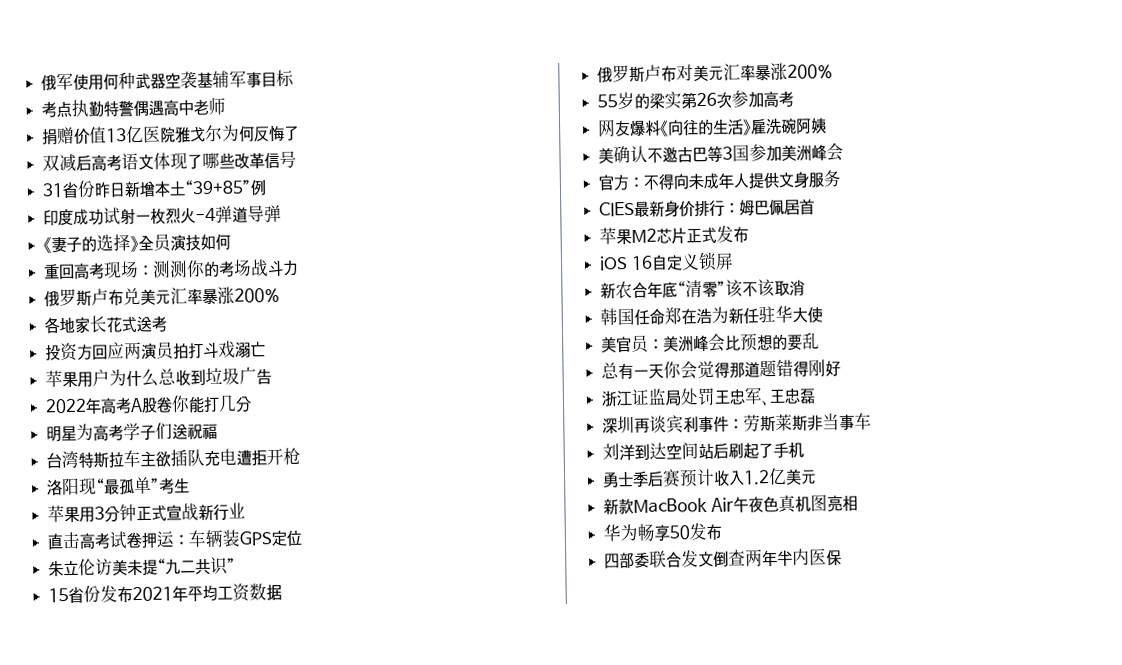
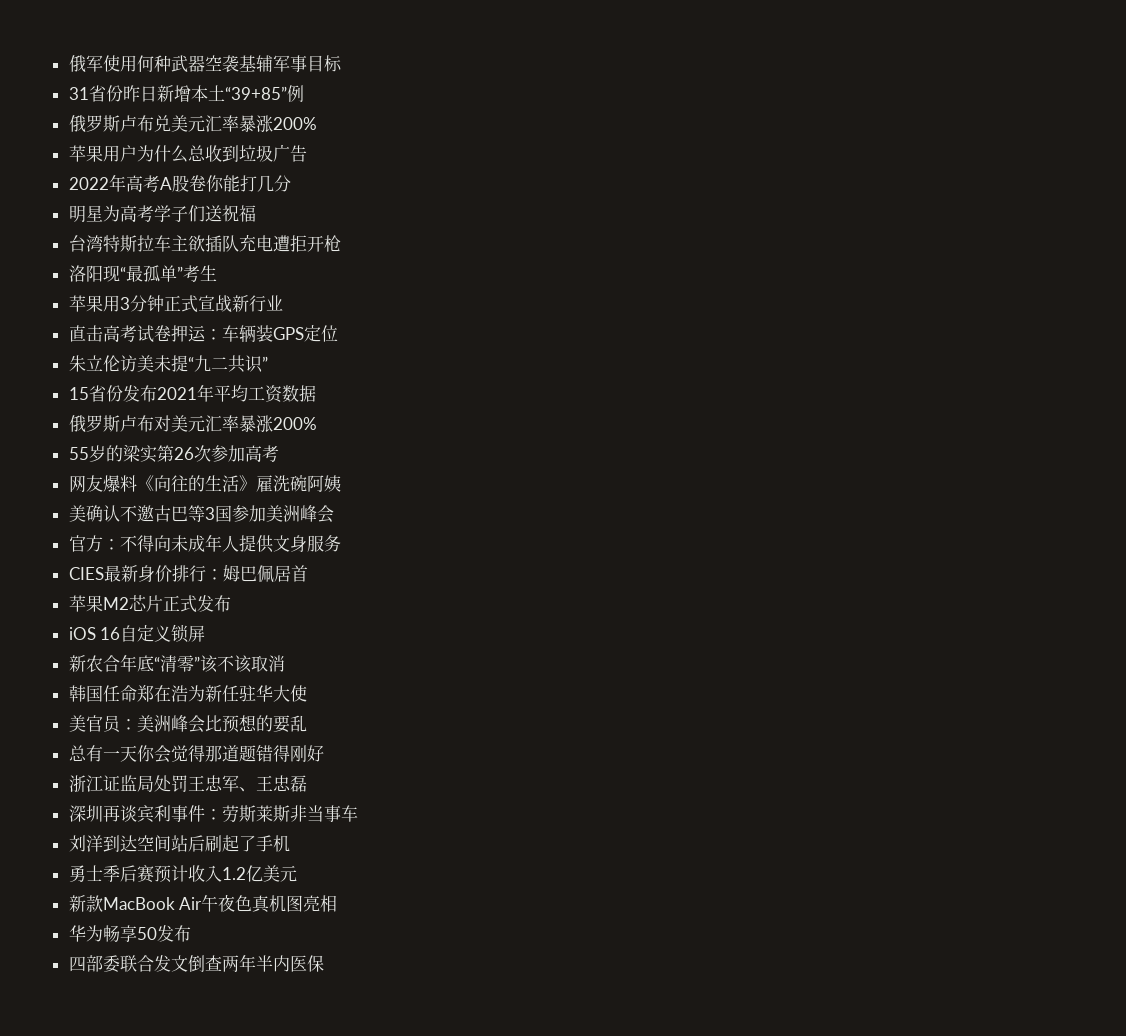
- 考点执勤特警偶遇高中老师
- 捐赠价值13亿医院雅戈尔为何反悔了
- 双减后高考语文体现了哪些改革信号
- 印度成功试射一枚烈火-4弹道导弹
- 《妻子的选择》全员演技如何
- 重回高考现场：测测你的考场战斗力
- 各地家长花式送考
- 投资方回应两演员拍打斗戏溺亡

